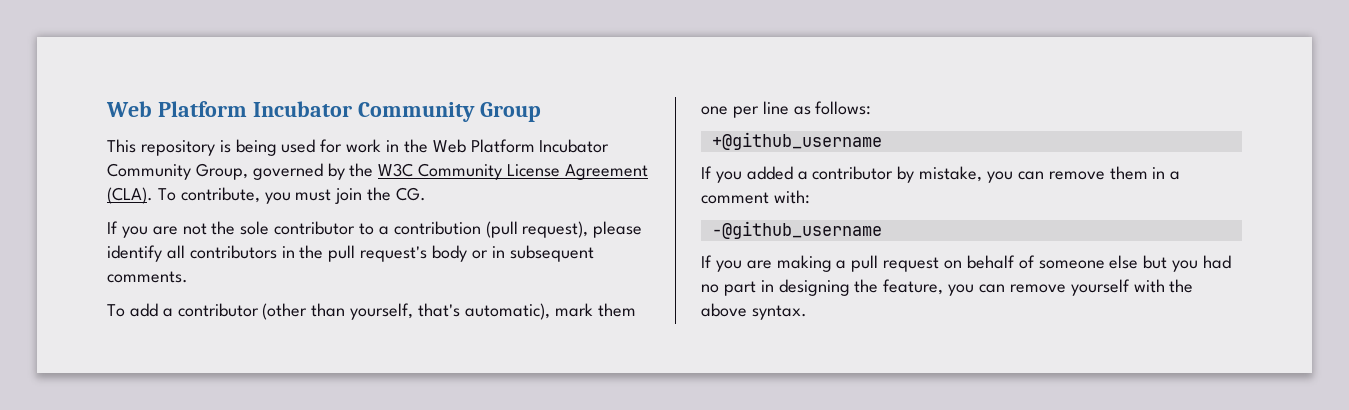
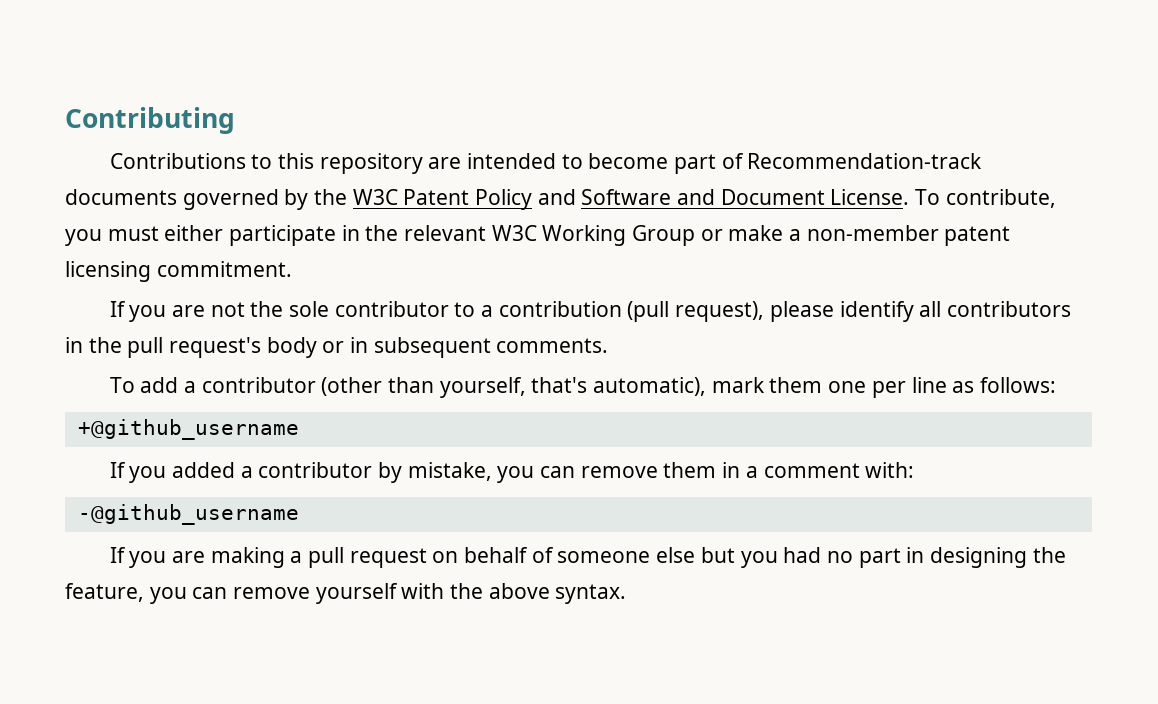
- Web Platform Incubator Community Group
- This repository is being used for work in the Web Platform Incubator Community Group, governed by the W3C Community License Agreement (CLA). To contribute, you must join the CG.
+ Contributing
+ Contributions to this repository are intended to become part of Recommendation-track documents governed by the W3C Patent Policy and Software and Document License. To contribute, you must either participate in the relevant W3C Working Group or make a non-member patent licensing commitment.

